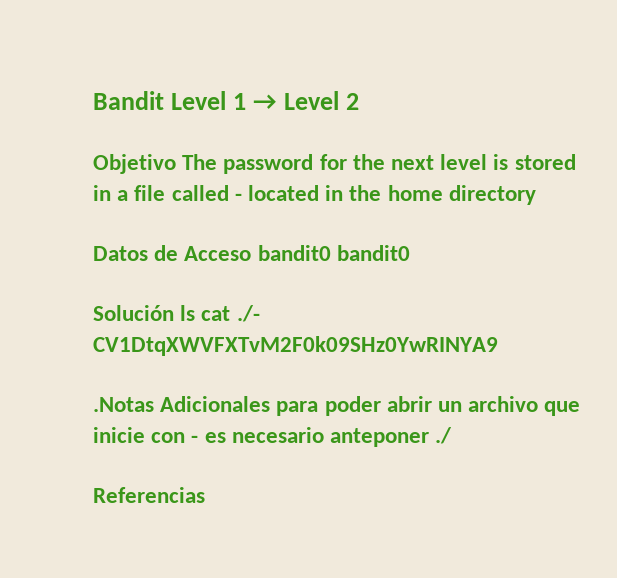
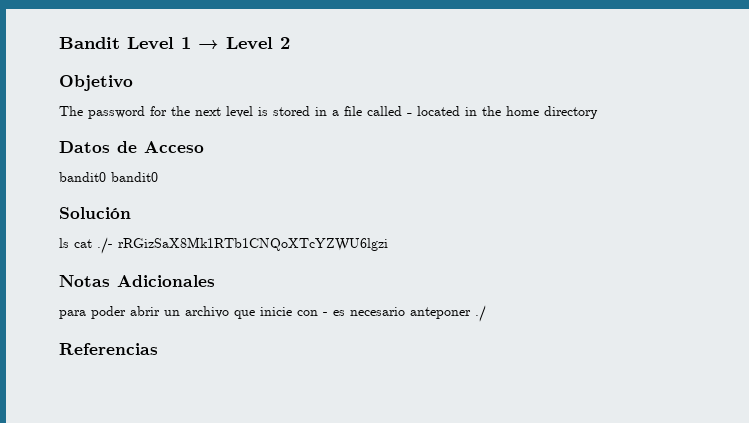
- Objetivo The password for the next level is stored in a file called - located in the home directory
+ Objetivo
+ The password for the next level is stored in a file called - located in the home directory
- Datos de Acceso bandit0 bandit0
+ Datos de Acceso
+ bandit0 bandit0
- Solución ls cat ./- CV1DtqXWVFXTvM2F0k09SHz0YwRINYA9
- .Notas Adicionales para poder abrir un archivo que inicie con - es necesario anteponer ./
+ Solución
+ ls cat ./- rRGizSaX8Mk1RTb1CNQoXTcYZWU6lgzi
+ Notas Adicionales
+ para poder abrir un archivo que inicie con - es necesario anteponer ./

